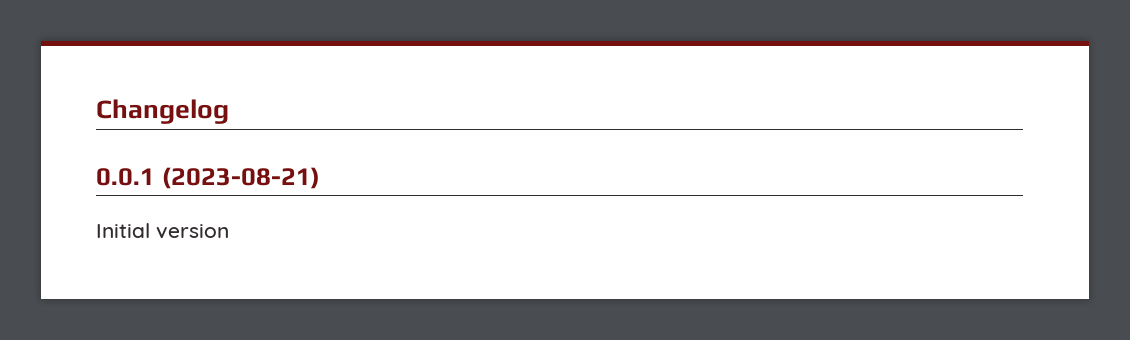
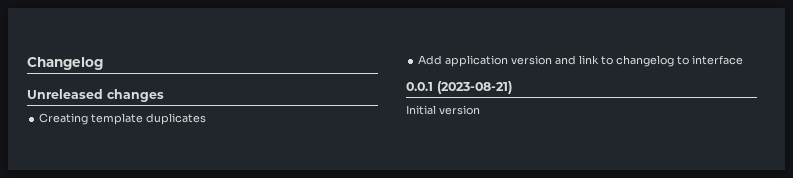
+ Unreleased changes
+ Creating template duplicates
+ Add application version and link to changelog to interface

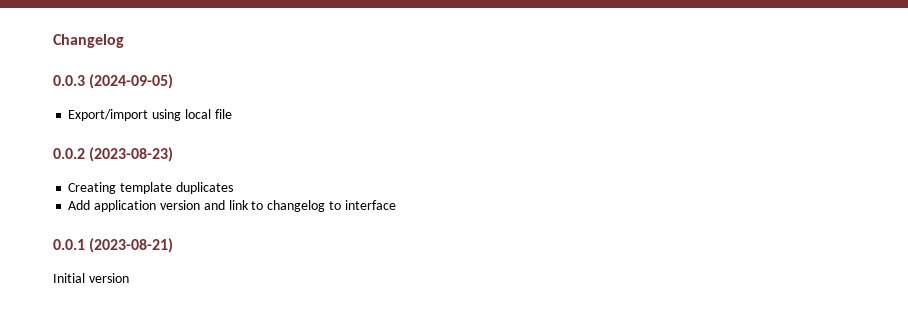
- Unreleased changes
+ 0.0.3 (2024-09-05)
+ Export/import using local file
+ 0.0.2 (2023-08-23)

